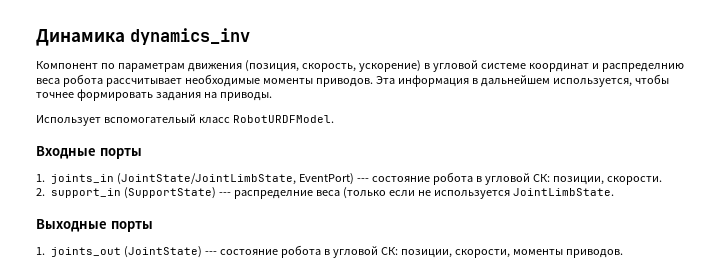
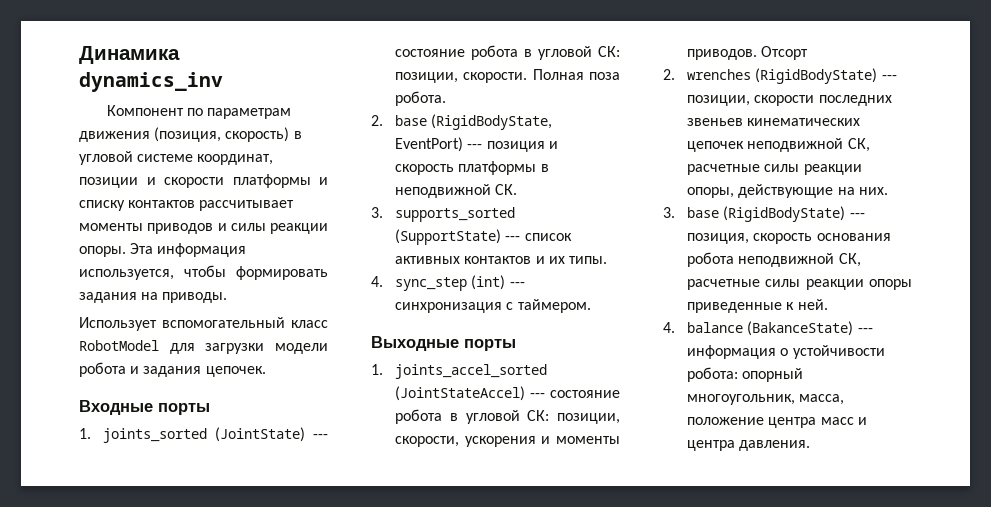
- Компонент по параметрам движения (позиция, скорость, ускорение) в угловой системе координат и распределнию веса робота рассчитывает необходимые моменты приводов. Эта информация в дальнейшем используется, чтобы точнее формировать задания на приводы.
+ Компонент по параметрам движения (позиция, скорость) в угловой системе координат, позиции и скорости платформы и списку контактов рассчитывает моменты приводов и силы реакции опоры. Эта информация используется, чтобы формировать задания на приводы.
- Использует вспомогательый класс RobotURDFModel.
+ Использует вспомогательный класс RobotModel для загрузки модели робота и задания цепочек.
- 1. joints_in (JointState/JointLimbState, EventPort) --- состояние робота в угловой СК: позиции, скорости.
- 2. support_in (SupportState) --- распределние веса (только если не используется JointLimbState.
+ 1. joints_sorted (JointState) --- состояние робота в угловой СК: позиции, скорости. Полная поза робота.
+ 2. base (RigidBodyState, EventPort) --- позиция и скорость платформы в неподвижной СК.
+ 3. supports_sorted (SupportState) --- список активных контактов и их типы.
+ 4. sync_step (int) --- синхронизация с таймером.
- 1. joints_out (JointState) --- состояние робота в угловой СК: позиции, скорости, моменты приводов.
+ 1. joints_accel_sorted (JointStateAccel) --- состояние робота в угловой СК: позиции, скорости, ускорения и моменты приводов. Отсорт
+ 2. wrenches (RigidBodyState) --- позиции, скорости последних звеньев кинематических цепочек неподвижной СК, расчетные силы реакции опоры, действующие на них.
+ 3. base (RigidBodyState) --- позиция, скорость основания робота неподвижной СК, расчетные силы реакции опоры приведенные к ней.
+ 4. balance (BakanceState) --- информация о устойчивости робота: опорный многоугольник, масса, положение центра масс и центра давления.

